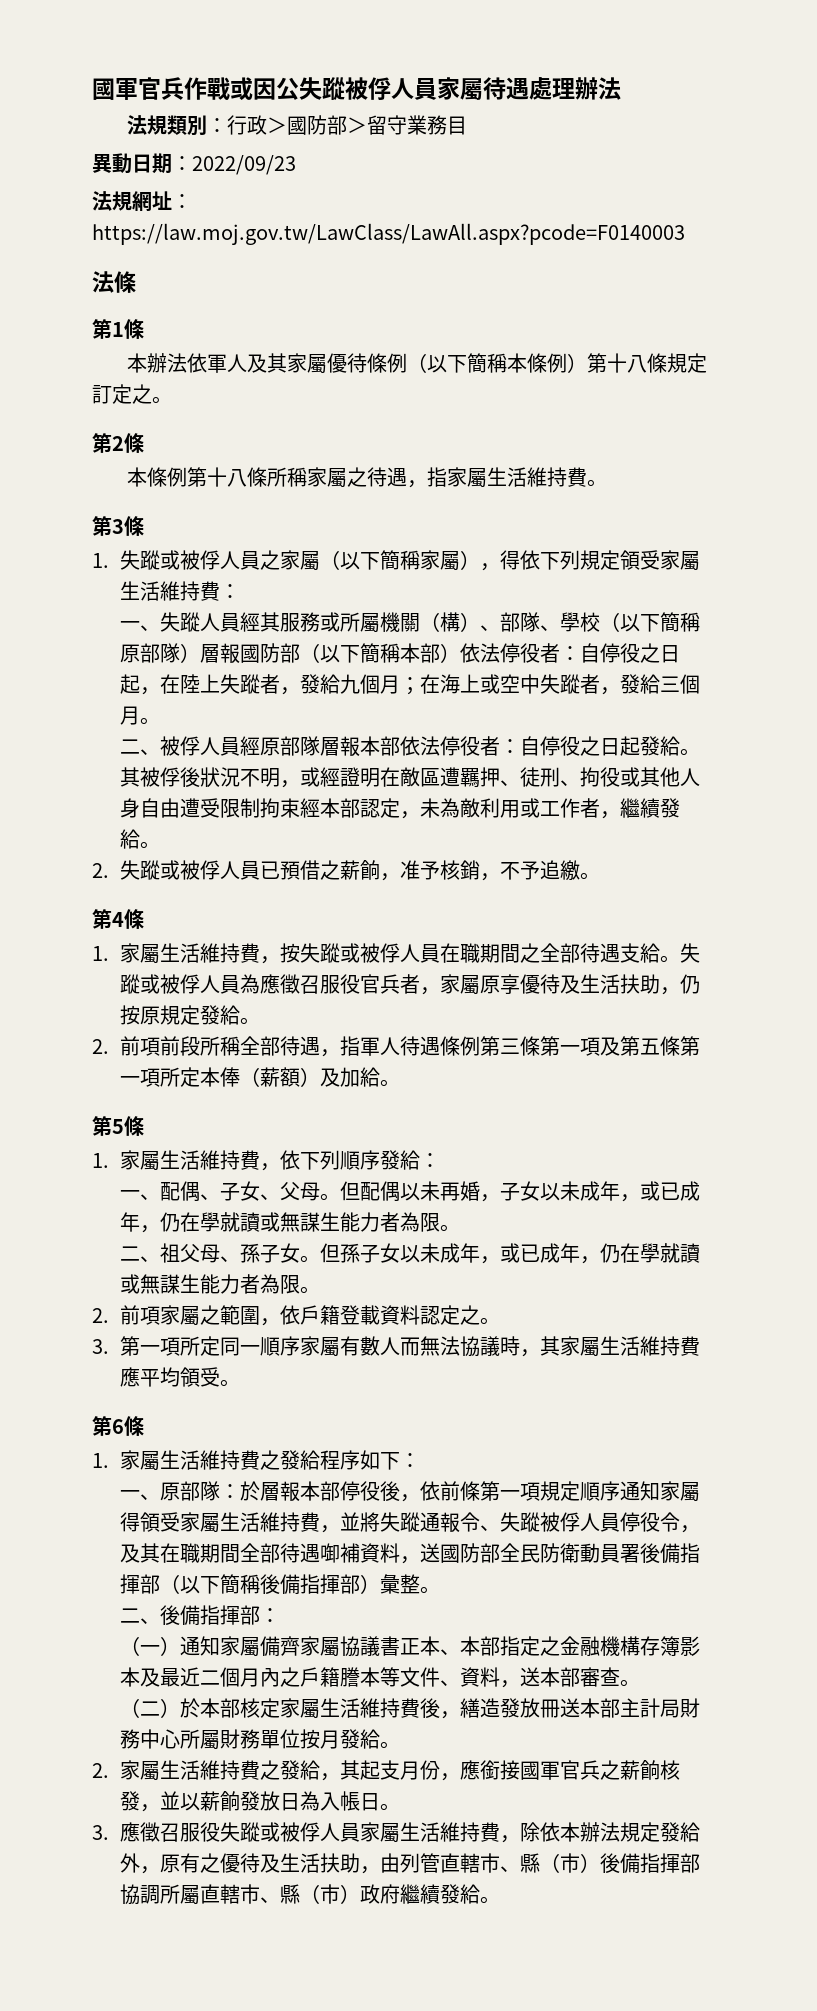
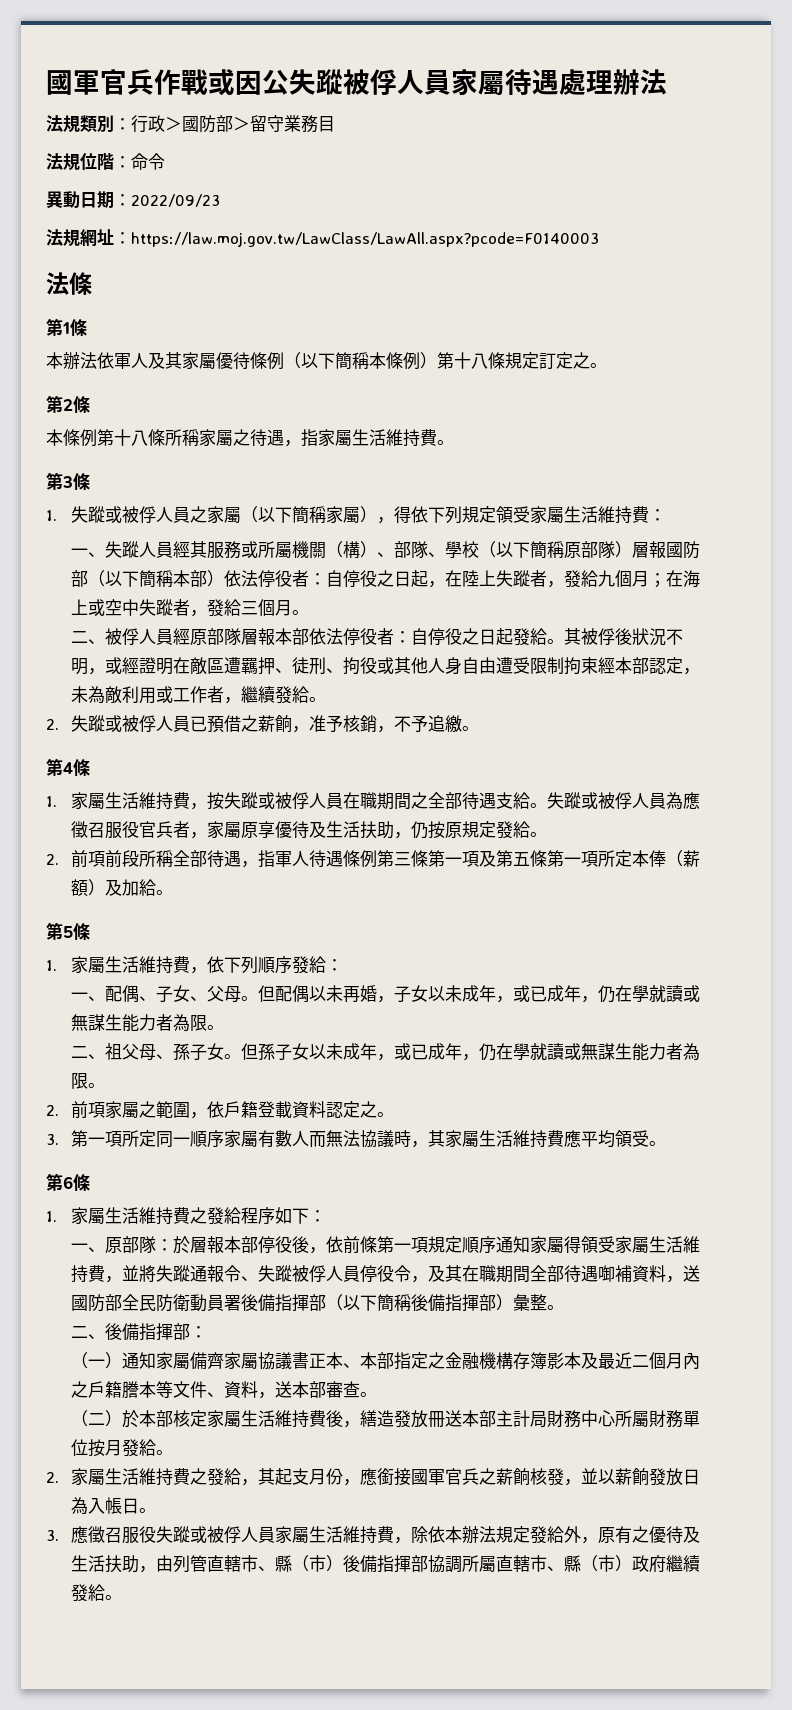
+ 法規位階：命令

